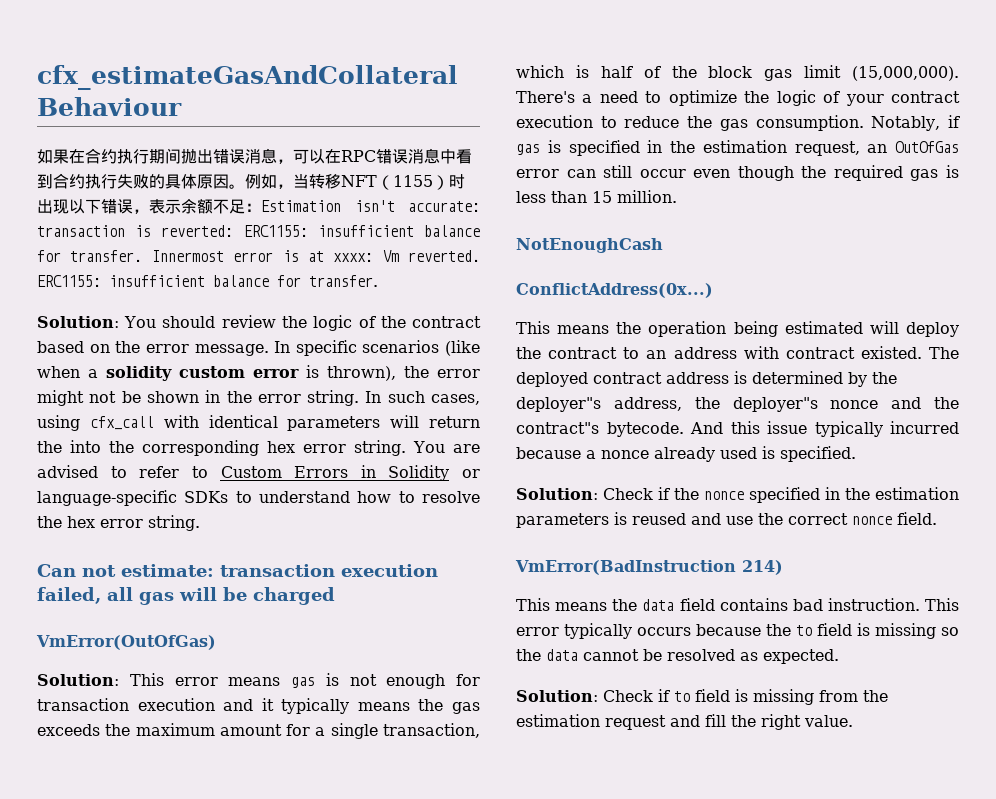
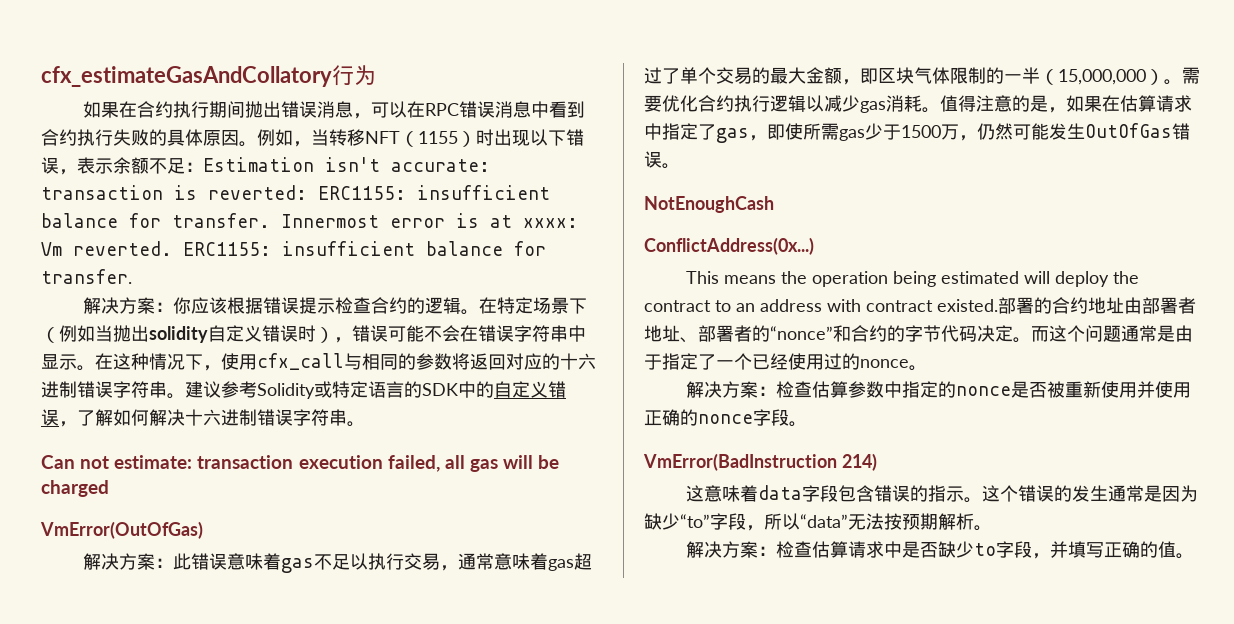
- cfx_estimateGasAndCollateral Behaviour
+ cfx_estimateGasAndCollatory行为
- Solution: You should review the logic of the contract based on the error message. In specific scenarios (like when a solidity custom error is thrown), the error might not be shown in the error string. In such cases, using cfx_call with identical parameters will return the into the corresponding hex error string. You are advised to refer to Custom Errors in Solidity or language-specific SDKs to understand how to resolve the hex error string.
+ 解决方案：你应该根据错误提示检查合约的逻辑。在特定场景下（例如当抛出solidity自定义错误时），错误可能不会在错误字符串中显示。在这种情况下，使用cfx_call与相同的参数将返回对应的十六进制错误字符串。建议参考Solidity或特定语言的SDK中的自定义错误，了解如何解决十六进制错误字符串。
- Solution: This error means gas is not enough for transaction execution and it typically means the gas exceeds the maximum amount for a single transaction, which is half of the block gas limit (15,000,000). There's a need to optimize the logic of your contract execution to reduce the gas consumption. Notably, if gas is specified in the estimation request, an OutOfGas error can still occur even though the required gas is less than 15 million.
+ 解决方案：此错误意味着gas不足以执行交易，通常意味着gas超过了单个交易的最大金额，即区块气体限制的一半（15,000,000）。需要优化合约执行逻辑以减少gas消耗。值得注意的是，如果在估算请求中指定了gas，即使所需gas少于1500万，仍然可能发生OutOfGas错误。
- The deployed contract address is determined by the deployer"s address, the deployer"s nonce and the contract"s bytecode. And this issue typically incurred because a nonce already used is specified.
- Solution: Check if the nonce specified in the estimation parameters is reused and use the correct nonce field.
+ 部署的合约地址由部署者地址、部署者的“nonce”和合约的字节代码决定。而这个问题通常是由于指定了一个已经使用过的nonce。
+ 解决方案：检查估算参数中指定的nonce是否被重新使用并使用正确的nonce字段。
  VmError(BadInstruction 214)
- This means the data field contains bad instruction. This error typically occurs because the to field is missing so the data cannot be resolved as expected.
- Solution: Check if to field is missing from the estimation request and fill the right value.
+ 这意味着data字段包含错误的指示。这个错误的发生通常是因为缺少“to”字段，所以“data”无法按预期解析。
+ 解决方案：检查估算请求中是否缺少to字段，并填写正确的值。

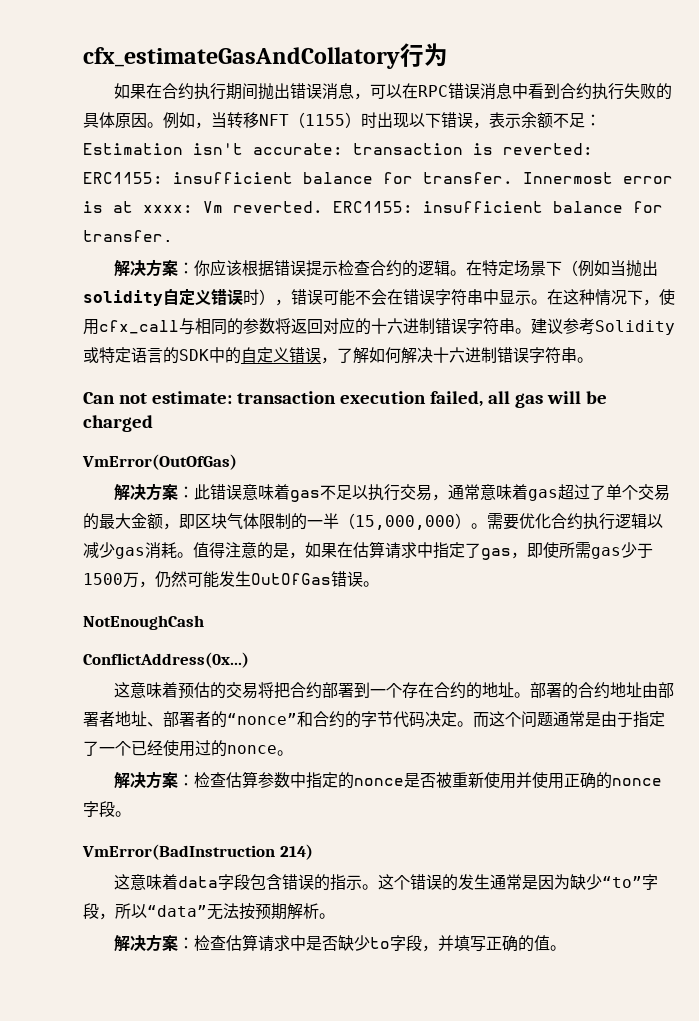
- This means the operation being estimated will deploy the contract to an address with contract existed.
+ 这意味着预估的交易将把合约部署到一个存在合约的地址。

